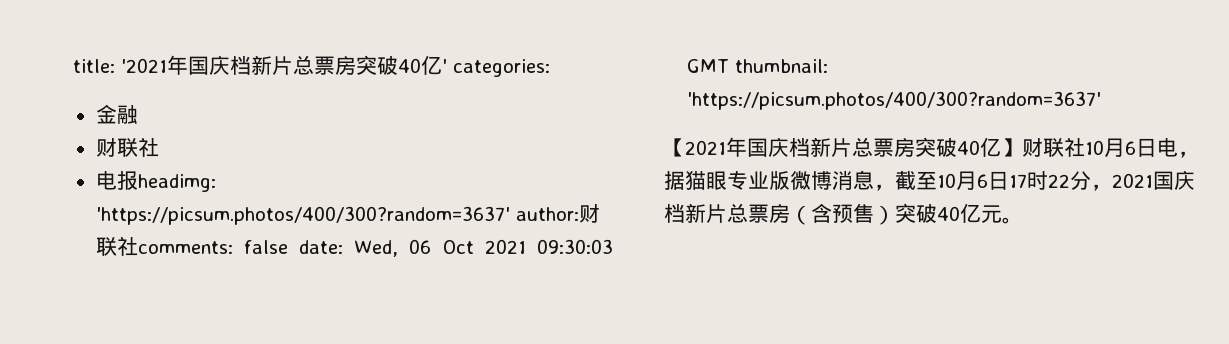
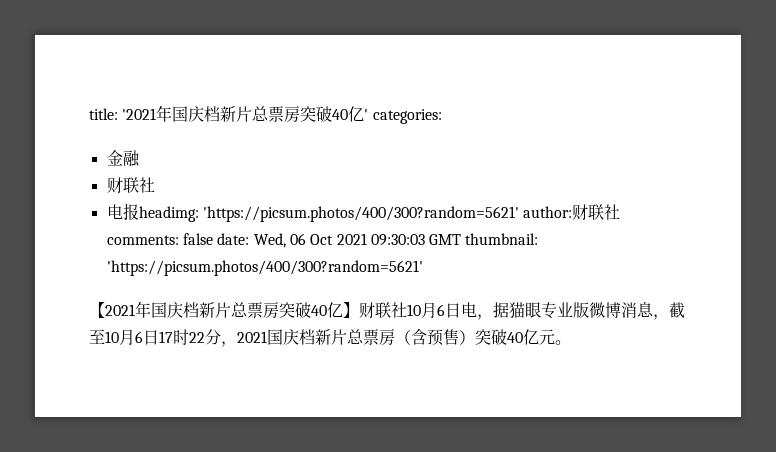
- 电报headimg: 'https://picsum.photos/400/300?random=3637' author:财联社comments: false date: Wed, 06 Oct 2021 09:30:03 GMT thumbnail: 'https://picsum.photos/400/300?random=3637'
+ 电报headimg: 'https://picsum.photos/400/300?random=5621' author:财联社comments: false date: Wed, 06 Oct 2021 09:30:03 GMT thumbnail: 'https://picsum.photos/400/300?random=5621'

